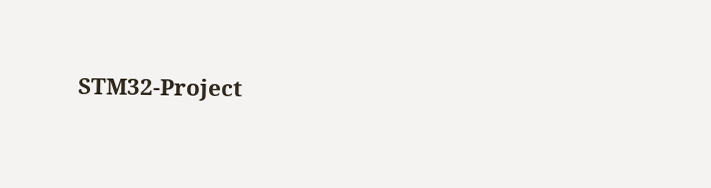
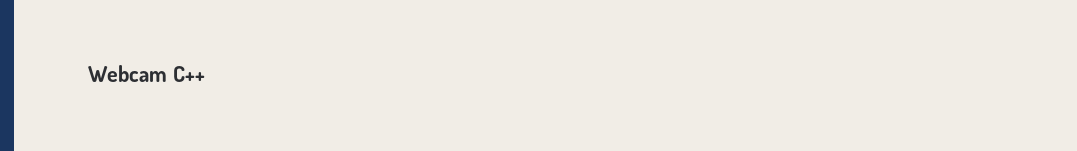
- STM32-Project
+ Webcam C++

